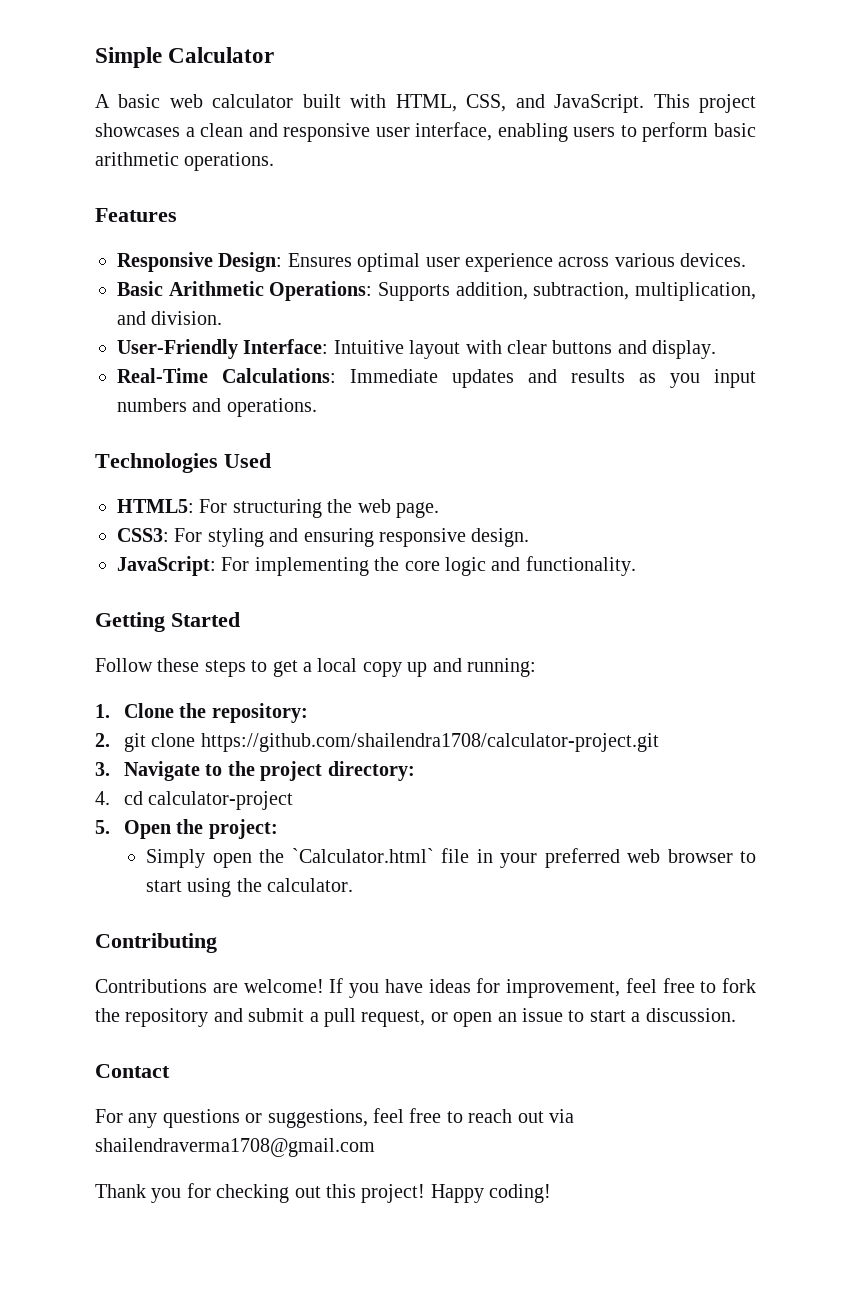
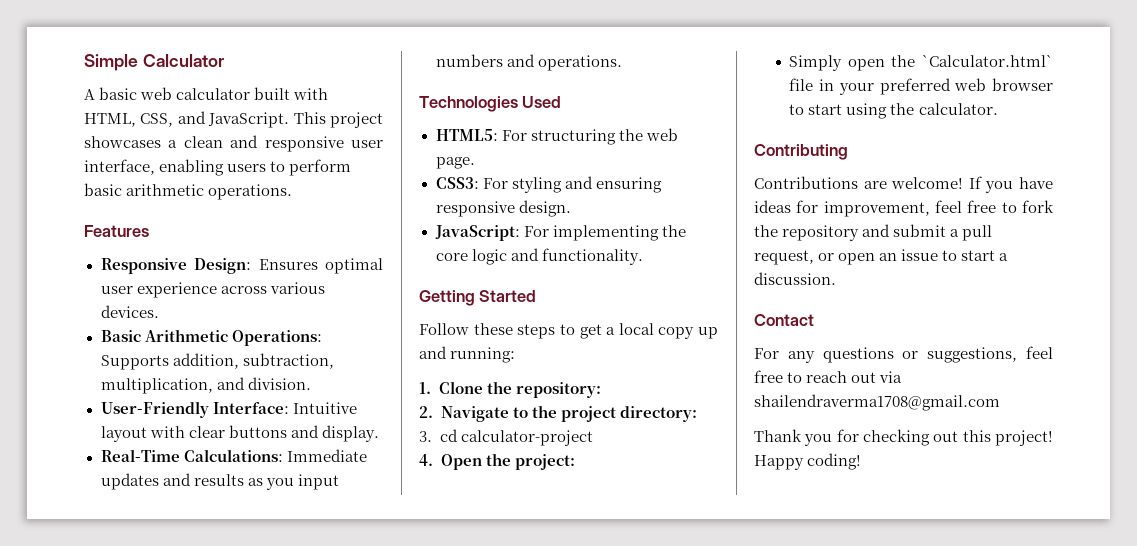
- 2. git clone https://github.com/shailendra1708/calculator-project.git
- 3. Navigate to the project directory:
+ 2. Navigate to the project directory:
- 4. cd calculator-project
+ 3. cd calculator-project
- 5. Open the project:
+ 4. Open the project:

